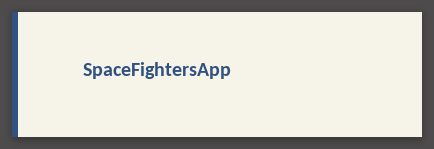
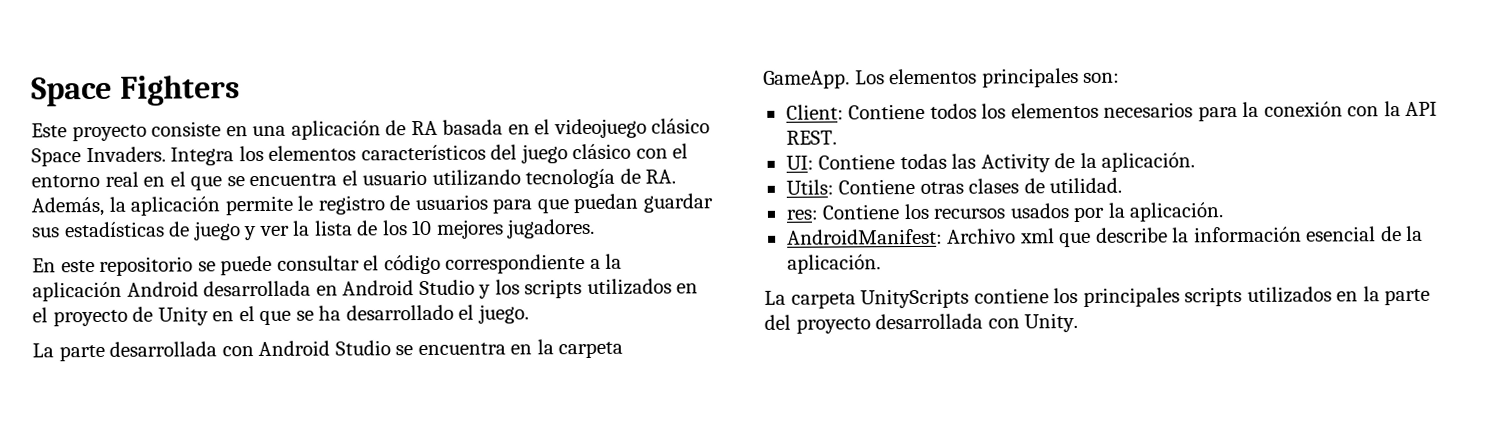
- SpaceFightersApp
+ Space Fighters
+ Este proyecto consiste en una aplicación de RA basada en el videojuego clásico Space Invaders. Integra los elementos característicos del juego clásico con el entorno real en el que se encuentra el usuario utilizando tecnología de RA. Además, la aplicación permite le registro de usuarios para que puedan guardar sus estadísticas de juego y ver la lista de los 10 mejores jugadores.
+ En este repositorio se puede consultar el código correspondiente a la aplicación Android desarrollada en Android Studio y los scripts utilizados en el proyecto de Unity en el que se ha desarrollado el juego.
+ La parte desarrollada con Android Studio se encuentra en la carpeta GameApp. Los elementos principales son:
+ Client: Contiene todos los elementos necesarios para la conexión con la API REST.
+ UI: Contiene todas las Activity de la aplicación.
+ Utils: Contiene otras clases de utilidad.
+ res: Contiene los recursos usados por la aplicación.
+ AndroidManifest: Archivo xml que describe la información esencial de la aplicación.
+ La carpeta UnityScripts contiene los principales scripts utilizados en la parte del proyecto desarrollada con Unity.

